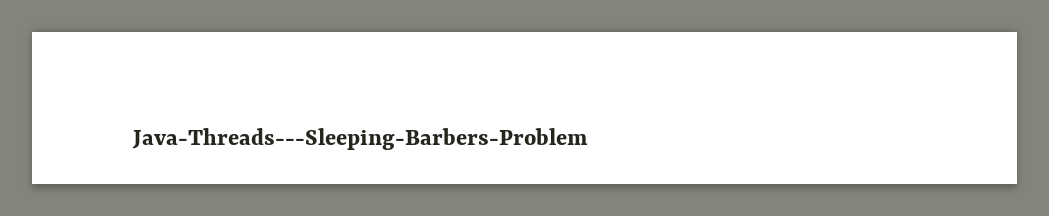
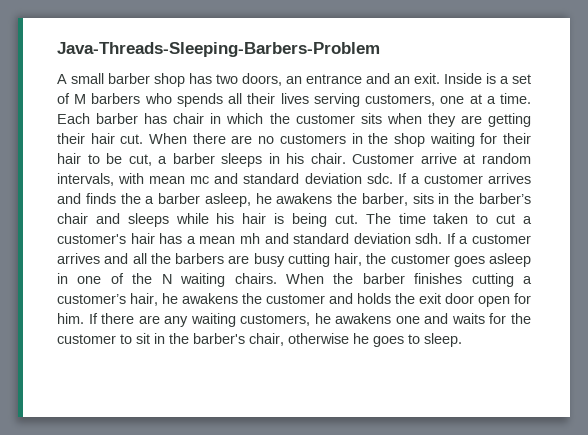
- Java-Threads---Sleeping-Barbers-Problem
+ Java-Threads-Sleeping-Barbers-Problem
+ A small barber shop has two doors, an entrance and an exit. Inside is a set of M barbers who spends all their lives serving customers, one at a time. Each barber has chair in which the customer sits when they are getting their hair cut. When there are no customers in the shop waiting for their hair to be cut, a barber sleeps in his chair. Customer arrive at random intervals, with mean mc and standard deviation sdc. If a customer arrives and finds the a barber asleep, he awakens the barber, sits in the barber’s chair and sleeps while his hair is being cut. The time taken to cut a customer's hair has a mean mh and standard deviation sdh. If a customer arrives and all the barbers are busy cutting hair, the customer goes asleep in one of the N waiting chairs. When the barber finishes cutting a customer’s hair, he awakens the customer and holds the exit door open for him. If there are any waiting customers, he awakens one and waits for the customer to sit in the barber's chair, otherwise he goes to sleep.

